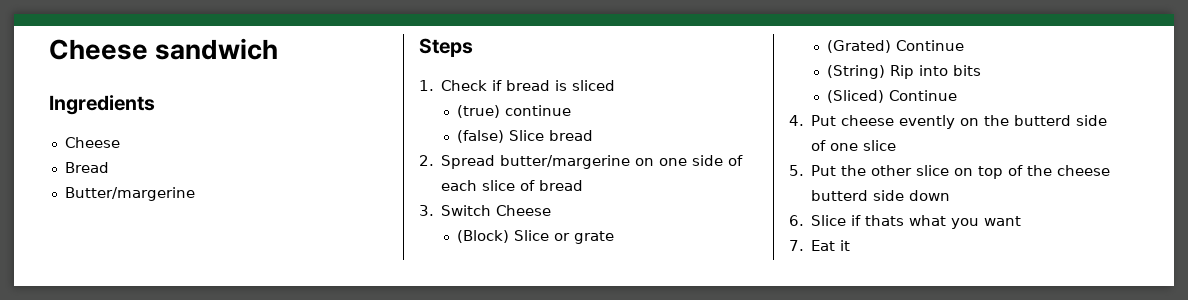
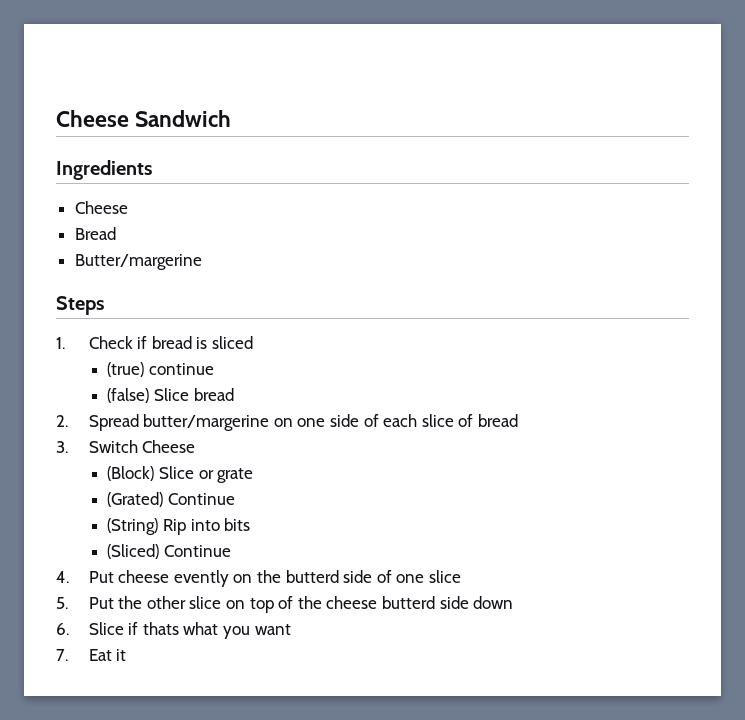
- Cheese sandwich
+ Cheese Sandwich

